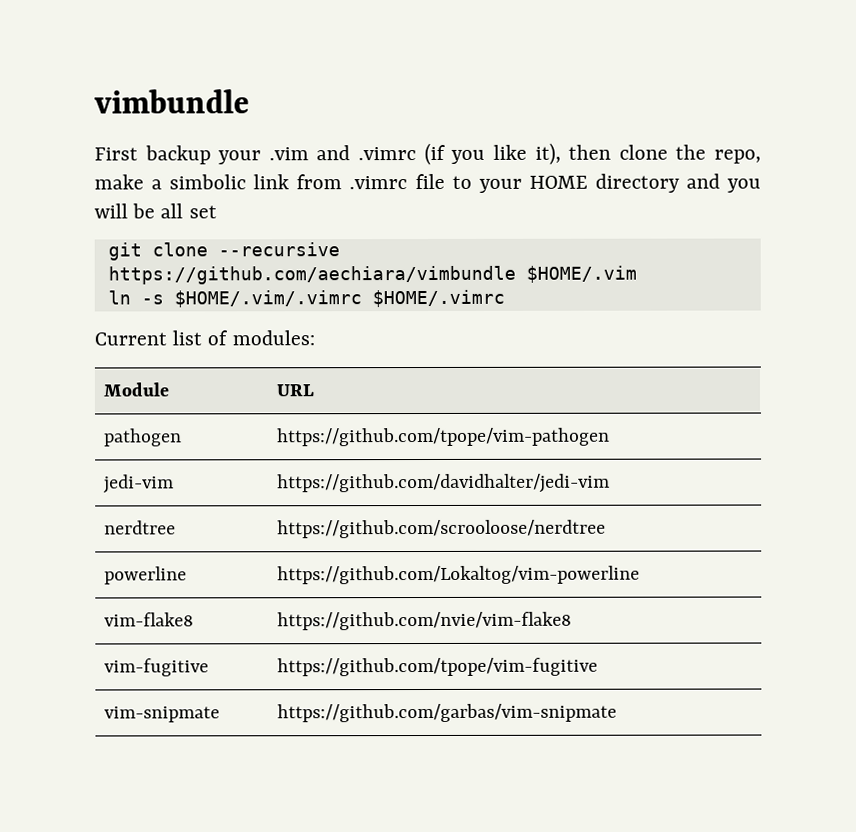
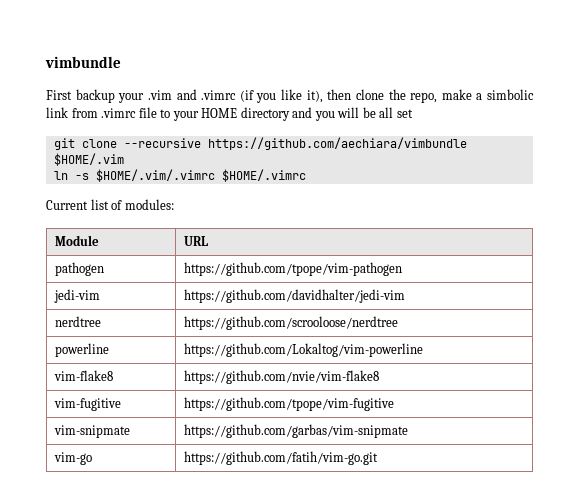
+ vim-go | https://github.com/fatih/vim-go.git

